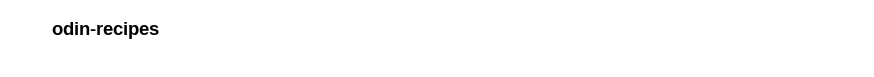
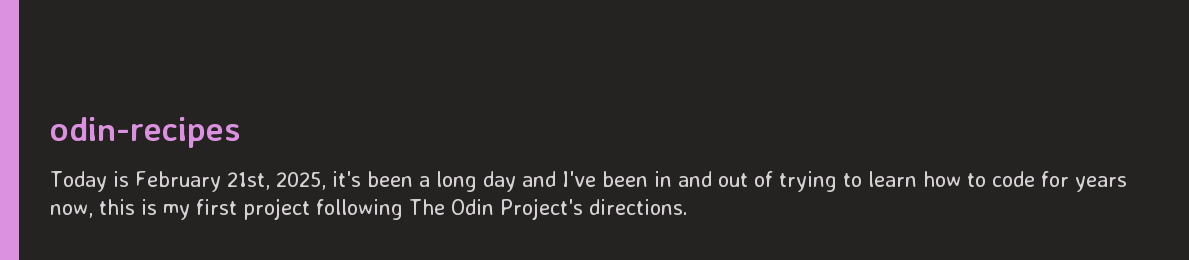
+ Today is February 21st, 2025, it's been a long day and I've been in and out of trying to learn how to code for years now, this is my first project following The Odin Project's directions.

